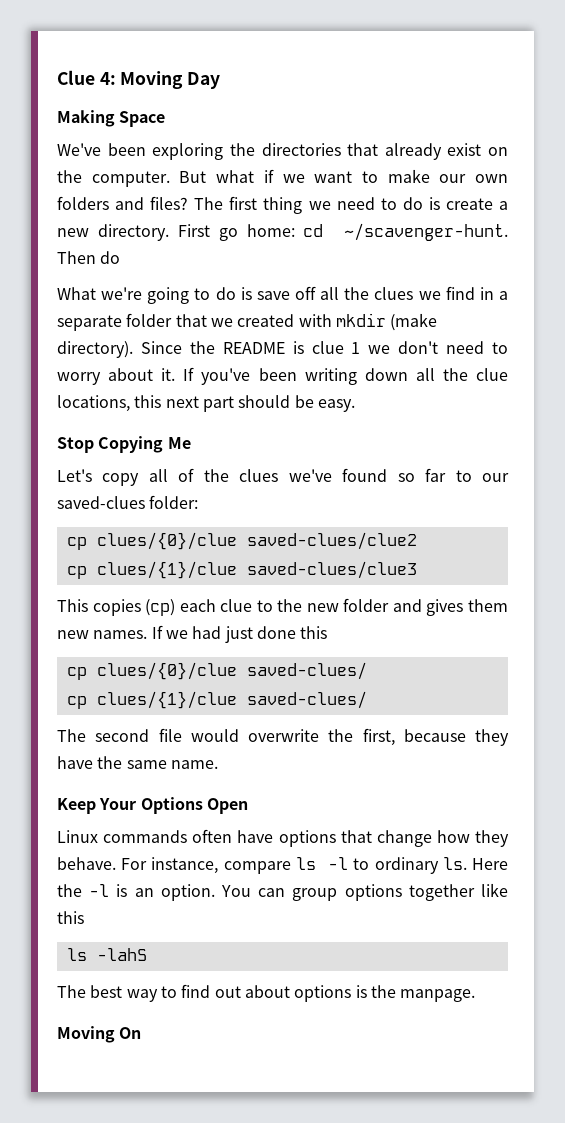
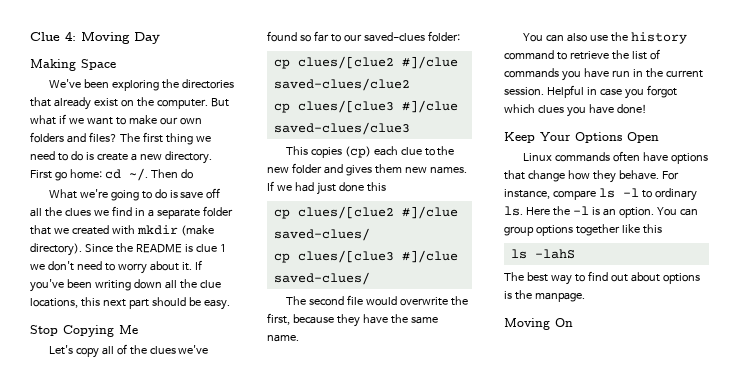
- First go home: cd ~/scavenger-hunt.
+ First go home: cd ~/.
- cp clues/{0}/clue saved-clues/clue2
+ cp clues/[clue2 #]/clue saved-clues/clue2
- cp clues/{1}/clue saved-clues/clue3
+ cp clues/[clue3 #]/clue saved-clues/clue3
- cp clues/{0}/clue saved-clues/
+ cp clues/[clue2 #]/clue saved-clues/
- cp clues/{1}/clue saved-clues/
+ cp clues/[clue3 #]/clue saved-clues/
+ You can also use the history command to retrieve the list of commands you have run in the current session. Helpful in case you forgot which clues you have done!

